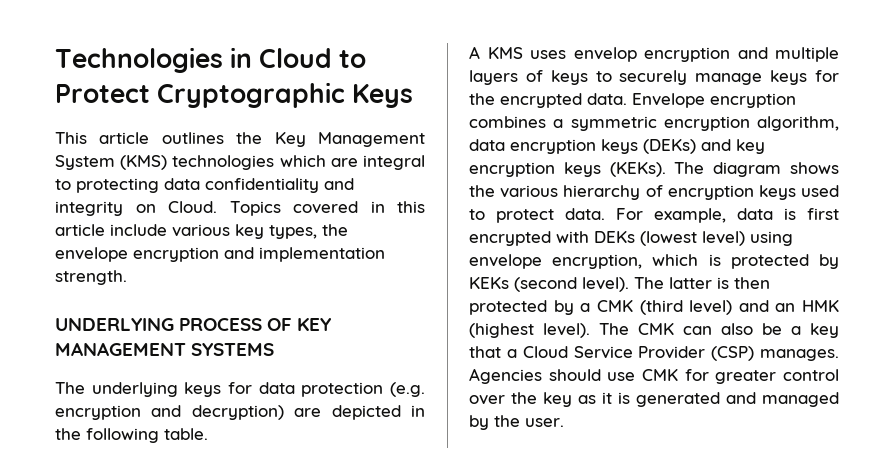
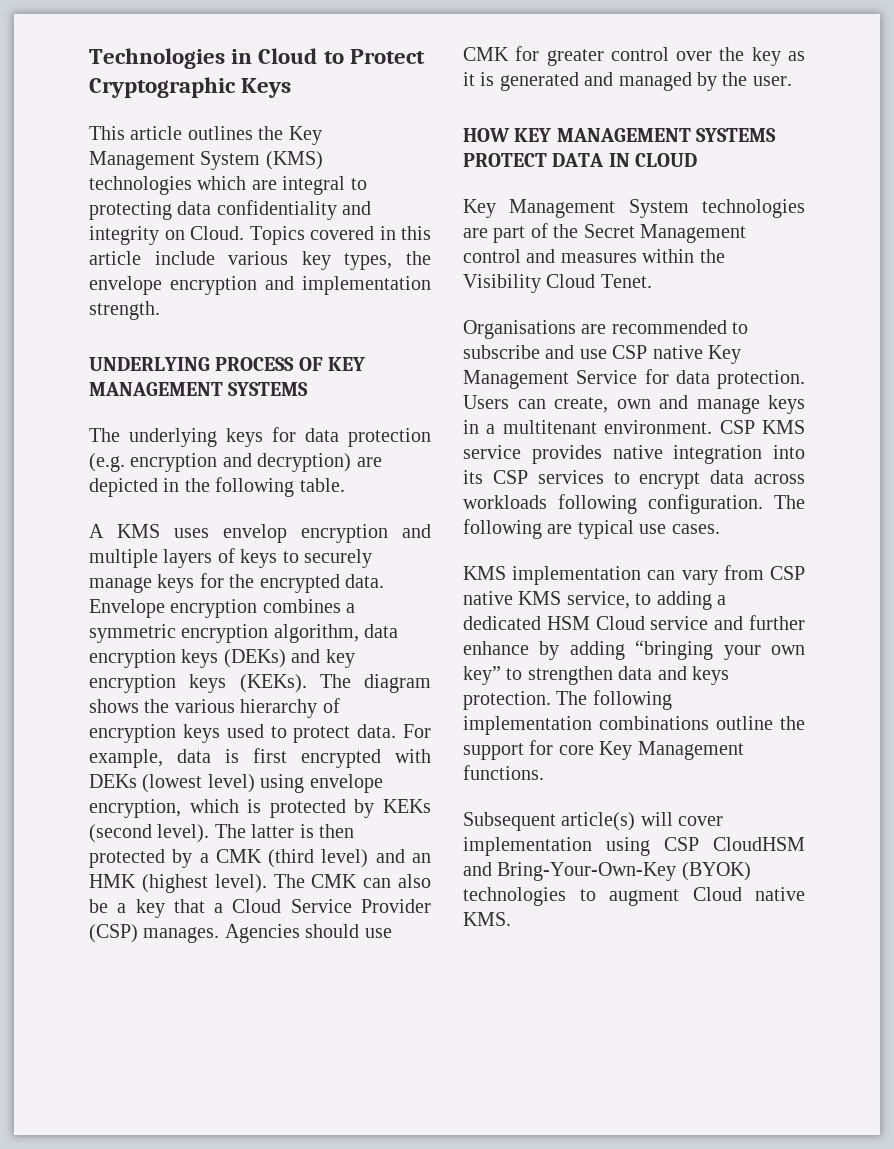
+ HOW KEY MANAGEMENT SYSTEMS PROTECT DATA IN CLOUD
+ Key Management System technologies are part of the Secret Management control and measures within the Visibility Cloud Tenet.
+ Organisations are recommended to subscribe and use CSP native Key Management Service for data protection. Users can create, own and manage keys in a multitenant environment. CSP KMS service provides native integration into its CSP services to encrypt data across workloads following configuration. The following are typical use cases.
+ KMS implementation can vary from CSP native KMS service, to adding a dedicated HSM Cloud service and further enhance by adding “bringing your own key” to strengthen data and keys protection. The following implementation combinations outline the support for core Key Management functions.
+ Subsequent article(s) will cover implementation using CSP CloudHSM and Bring-Your-Own-Key (BYOK) technologies to augment Cloud native KMS.

